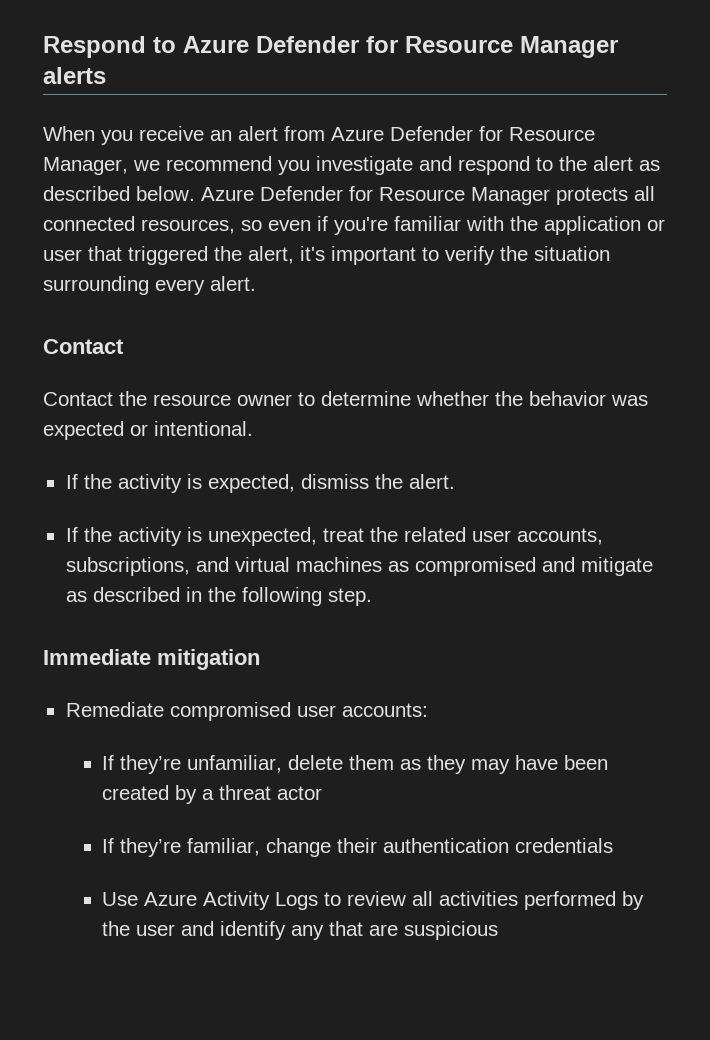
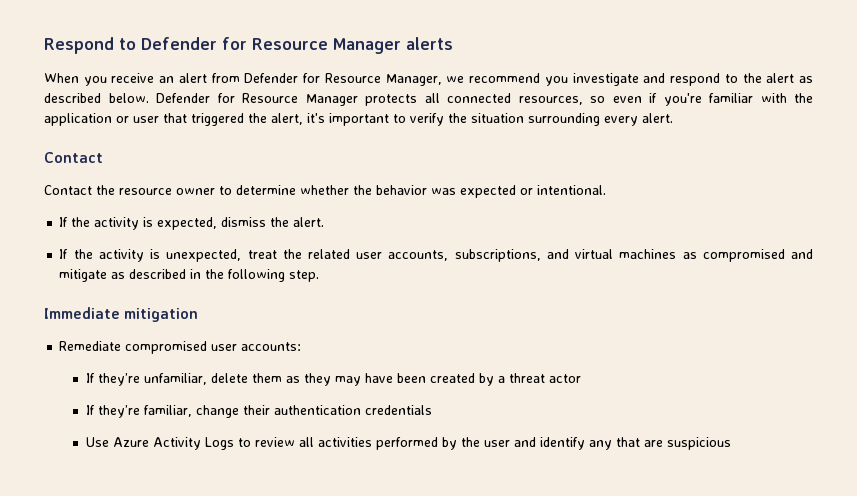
- Respond to Azure Defender for Resource Manager alerts
+ Respond to Defender for Resource Manager alerts
- When you receive an alert from Azure Defender for Resource Manager, we recommend you investigate and respond to the alert as described below.
+ When you receive an alert from Defender for Resource Manager, we recommend you investigate and respond to the alert as described below.
- Azure Defender for Resource Manager protects all connected resources, so even if you're familiar with the application or user that triggered the alert, it's important to verify the situation surrounding every alert.
+ Defender for Resource Manager protects all connected resources, so even if you're familiar with the application or user that triggered the alert, it's important to verify the situation surrounding every alert.

